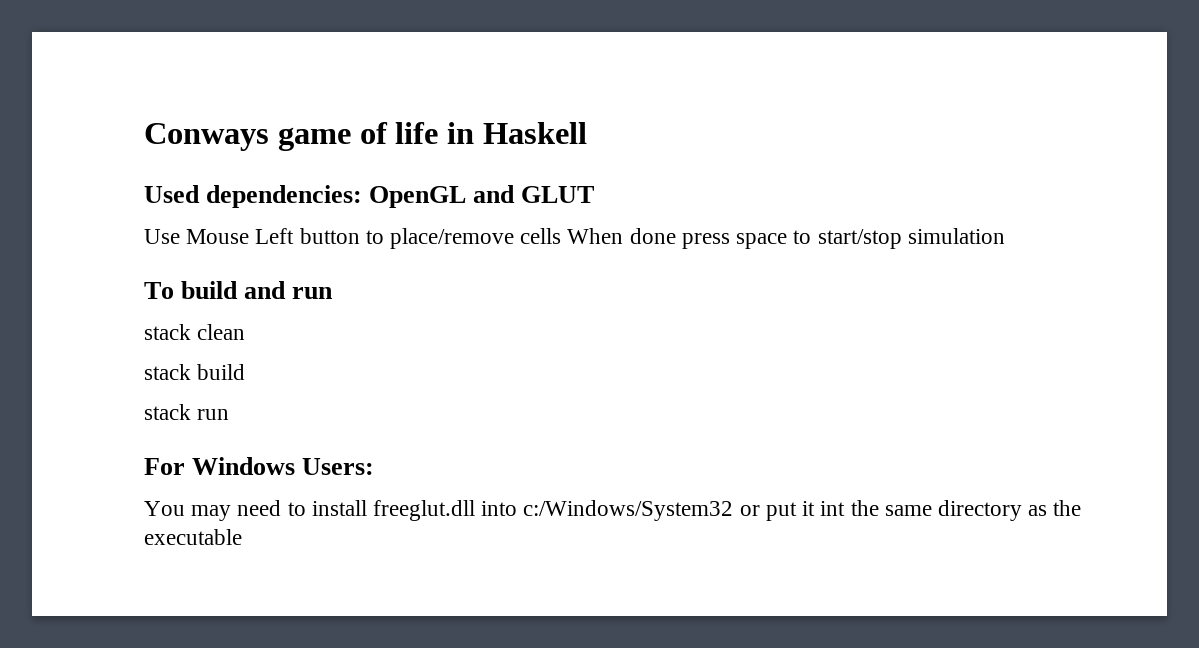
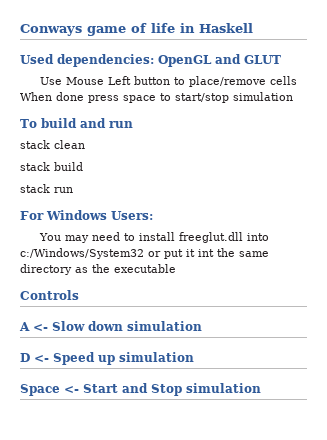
+ Controls
+ A <- Slow down simulation
+ D <- Speed up simulation
+ Space <- Start and Stop simulation

